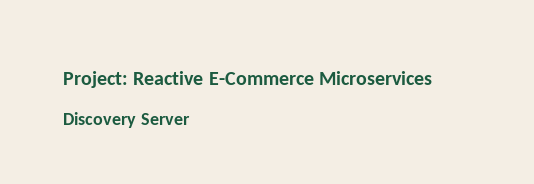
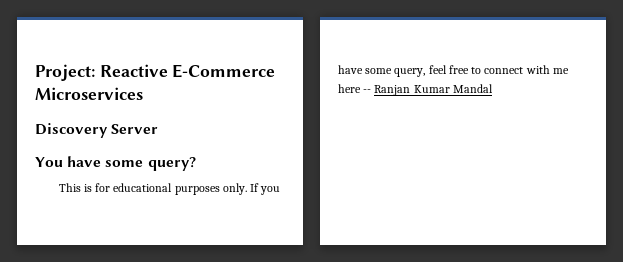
+ You have some query?
+ This is for educational purposes only. If you have some query, feel free to connect with me here -- Ranjan Kumar Mandal

